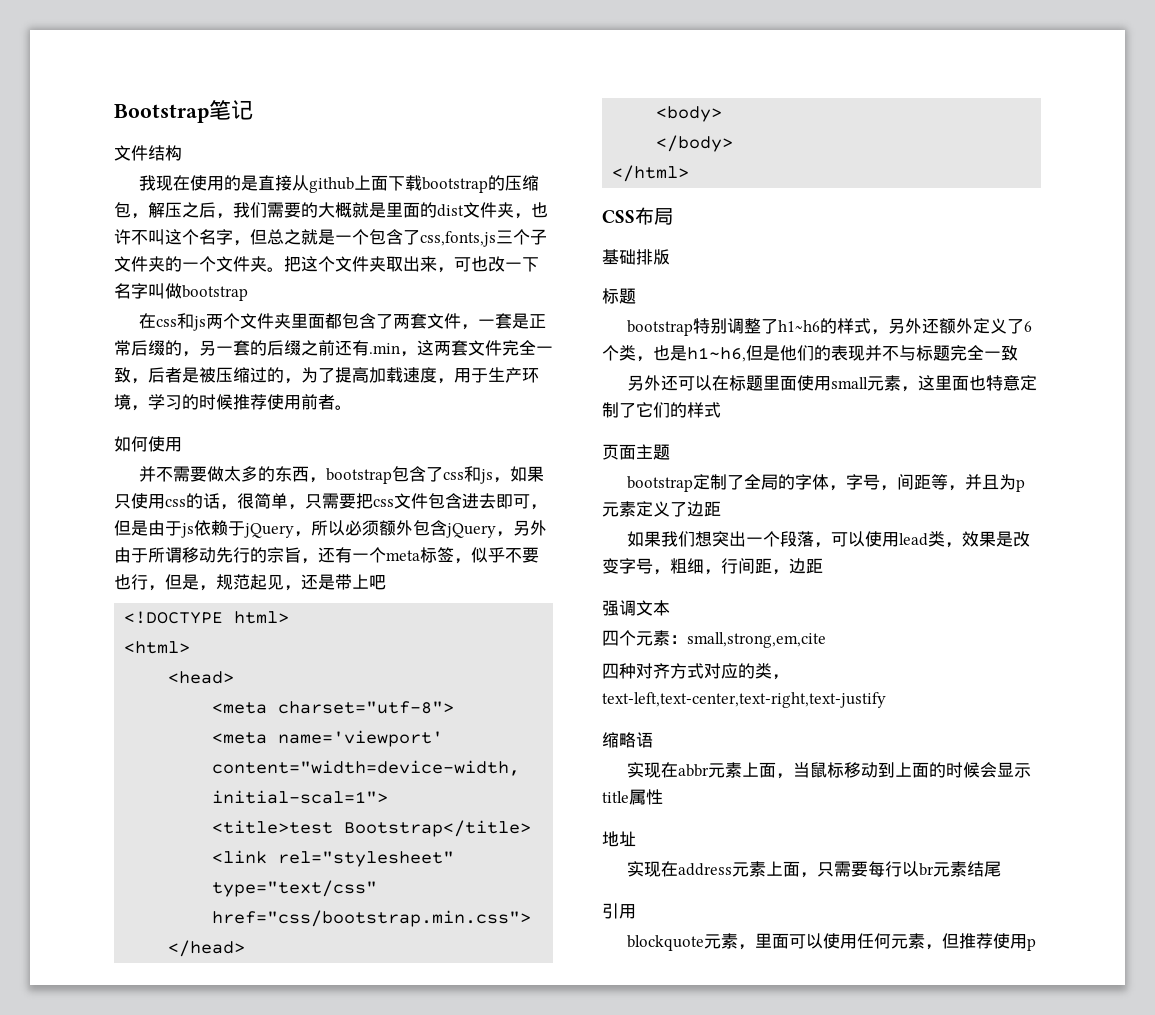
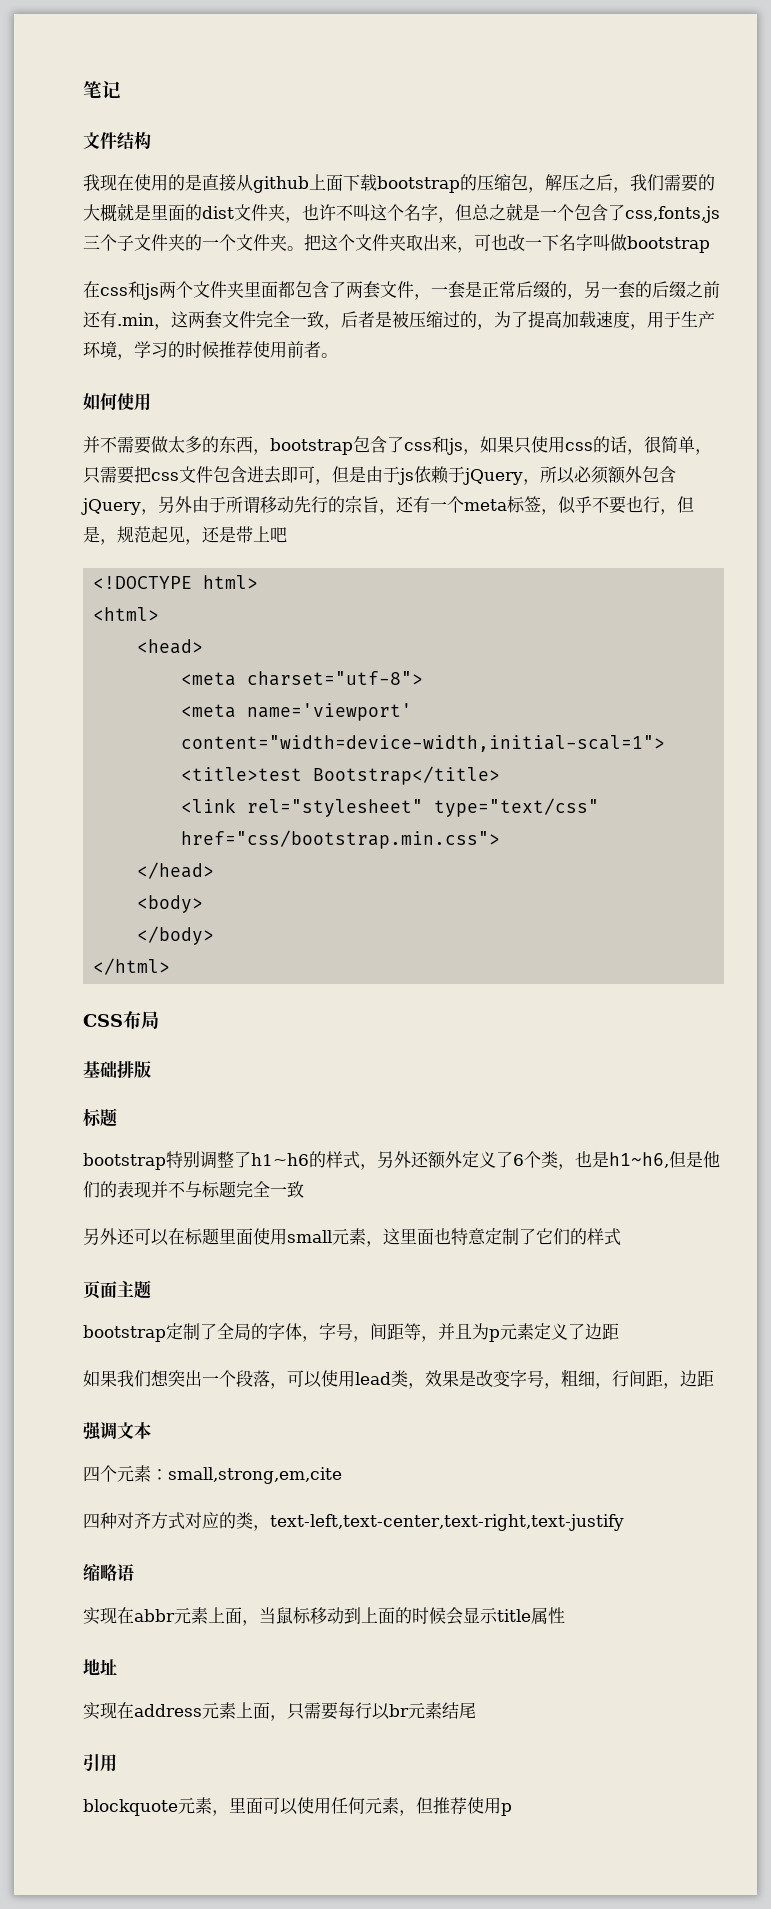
- Bootstrap笔记
+ 笔记

